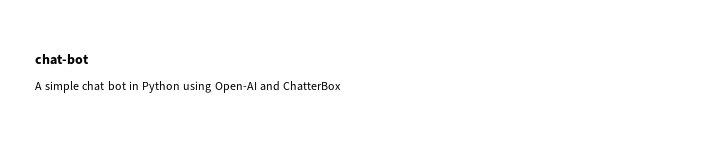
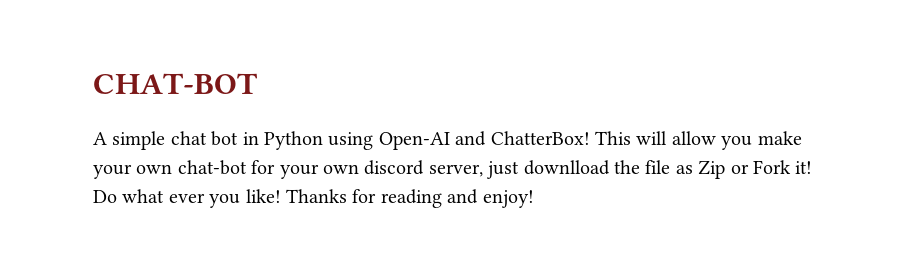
- chat-bot
+ CHAT-BOT
- A simple chat bot in Python using Open-AI and ChatterBox
+ A simple chat bot in Python using Open-AI and ChatterBox! This will allow you make your own chat-bot for your own discord server, just downlload the file as Zip or Fork it! Do what ever you like! Thanks for reading and enjoy!

